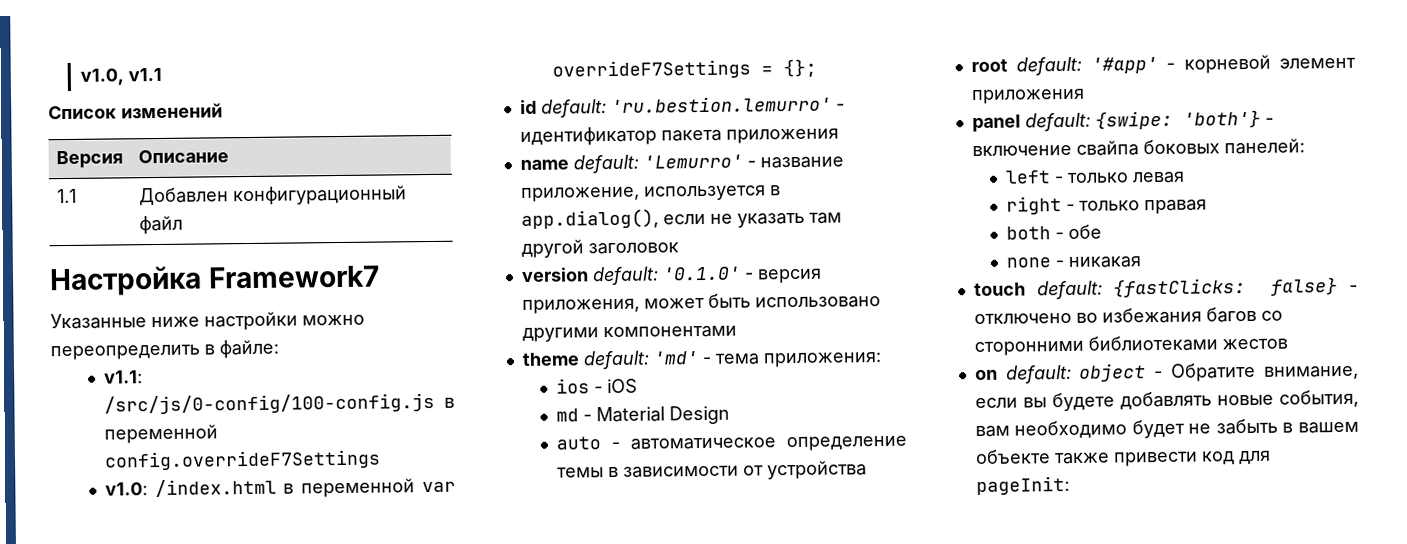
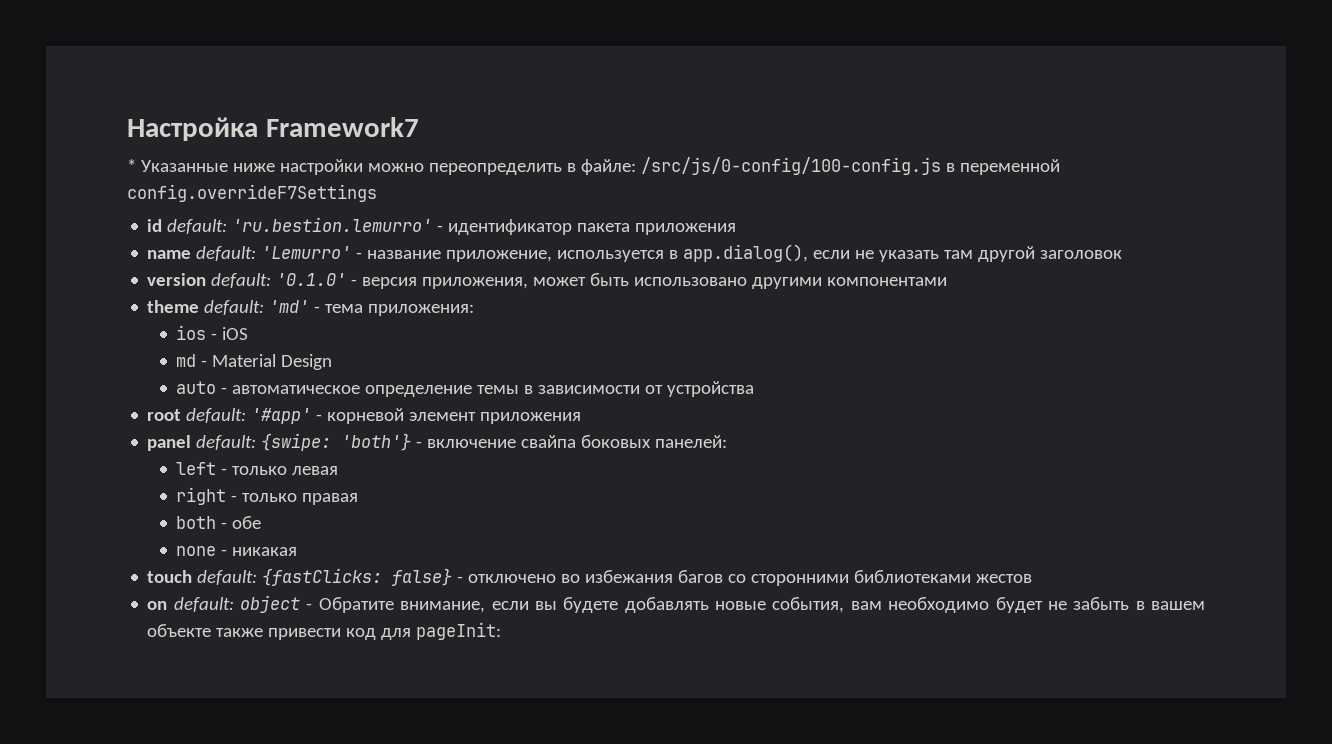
- v1.0, v1.1
- Список изменений
- Версия | Описание
- 1.1 | Добавлен конфигурационный файл
- Указанные ниже настройки можно переопределить в файле:
- v1.1: /src/js/0-config/100-config.js в переменной config.overrideF7Settings
+ * Указанные ниже настройки можно переопределить в файле: /src/js/0-config/100-config.js в переменной config.overrideF7Settings
- v1.0: /index.html в переменной var overrideF7Settings = {};

